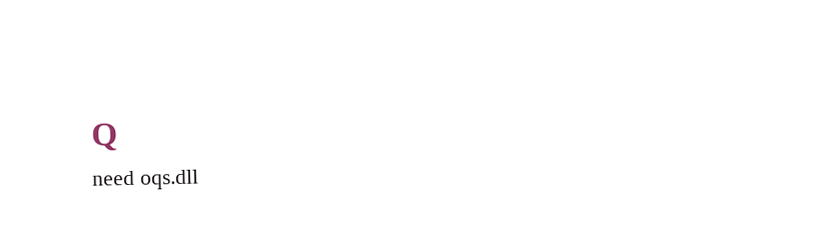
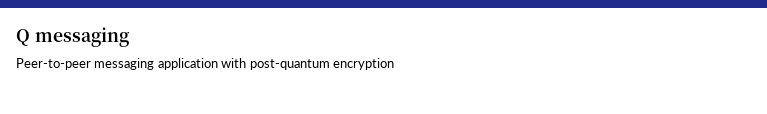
- Q
- need oqs.dll
+ Q messaging
+ Peer-to-peer messaging application with post-quantum encryption

